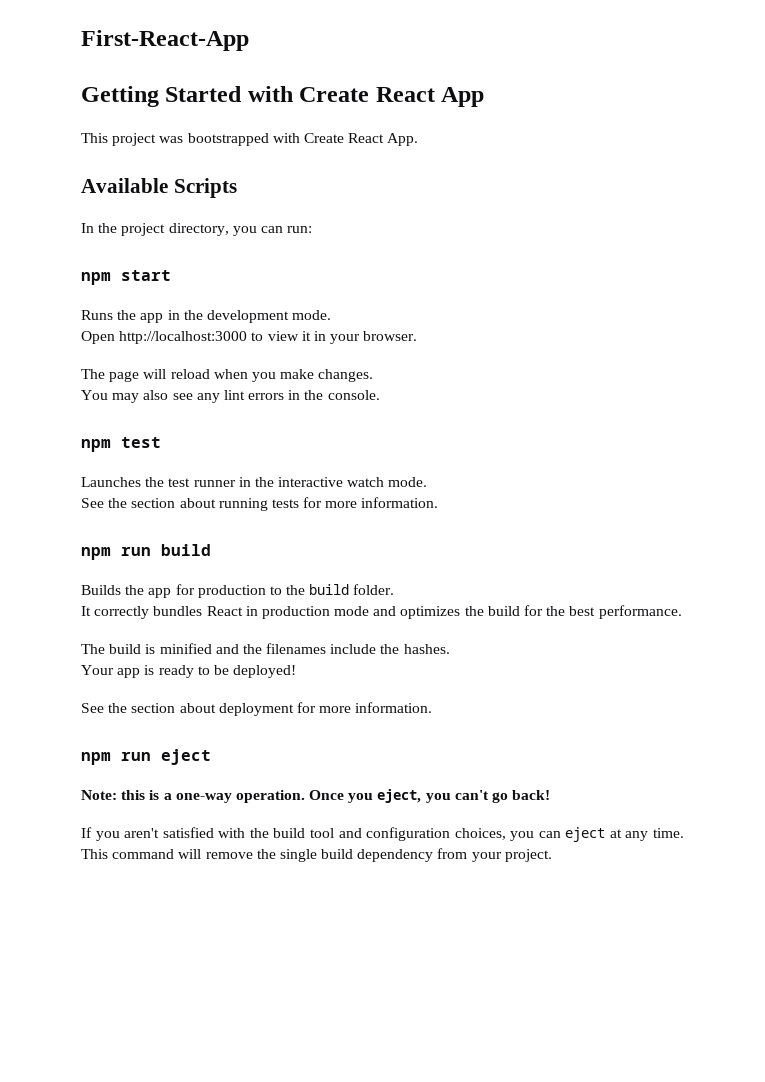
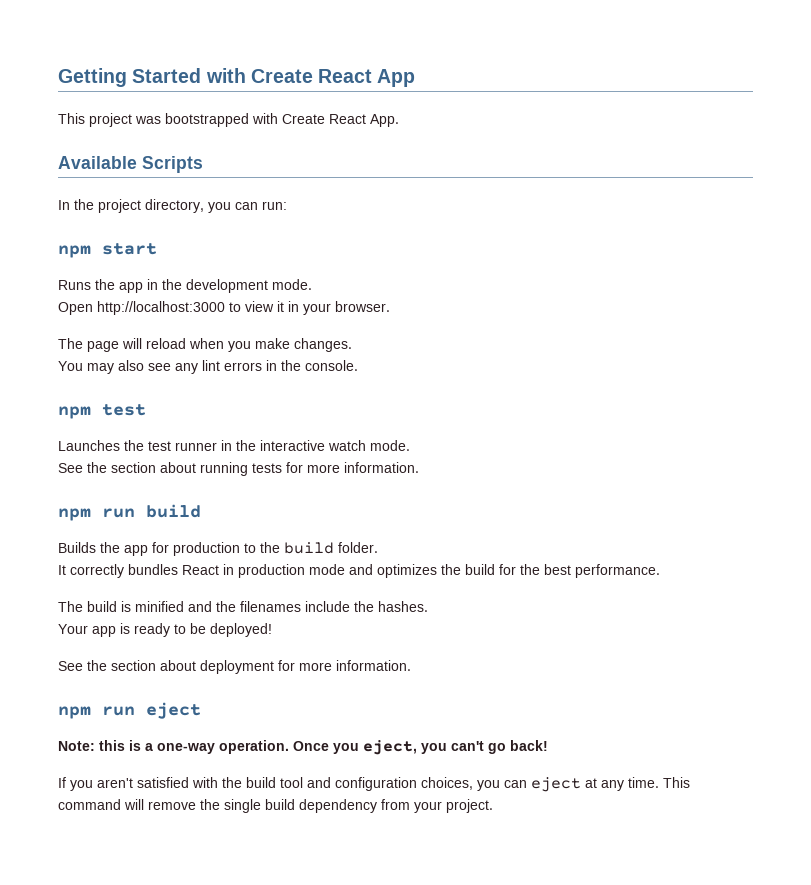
- First-React-App

